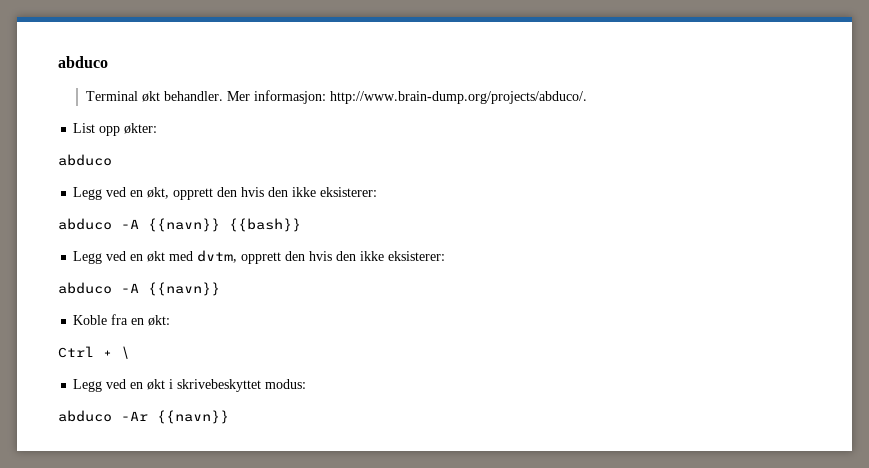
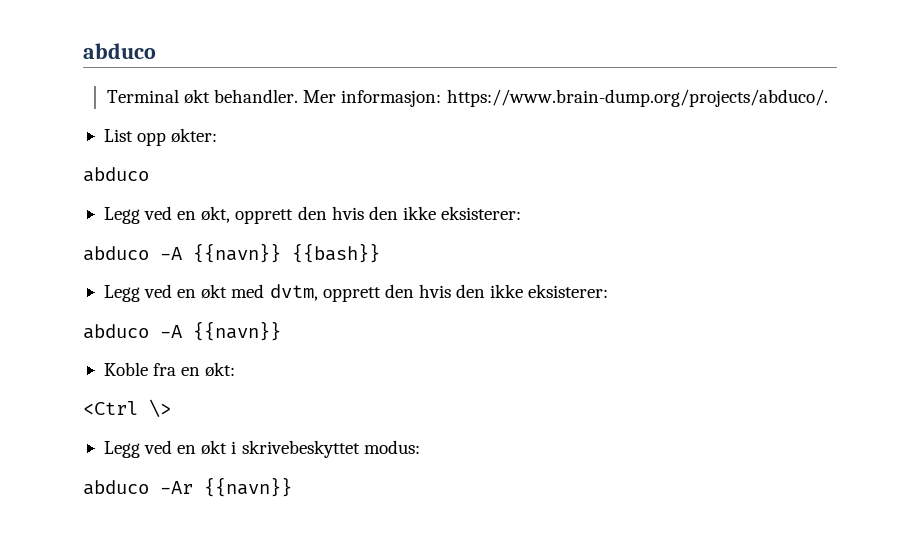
- Mer informasjon: http://www.brain-dump.org/projects/abduco/.
+ Mer informasjon: https://www.brain-dump.org/projects/abduco/.
- Ctrl + \
+ <Ctrl \>

